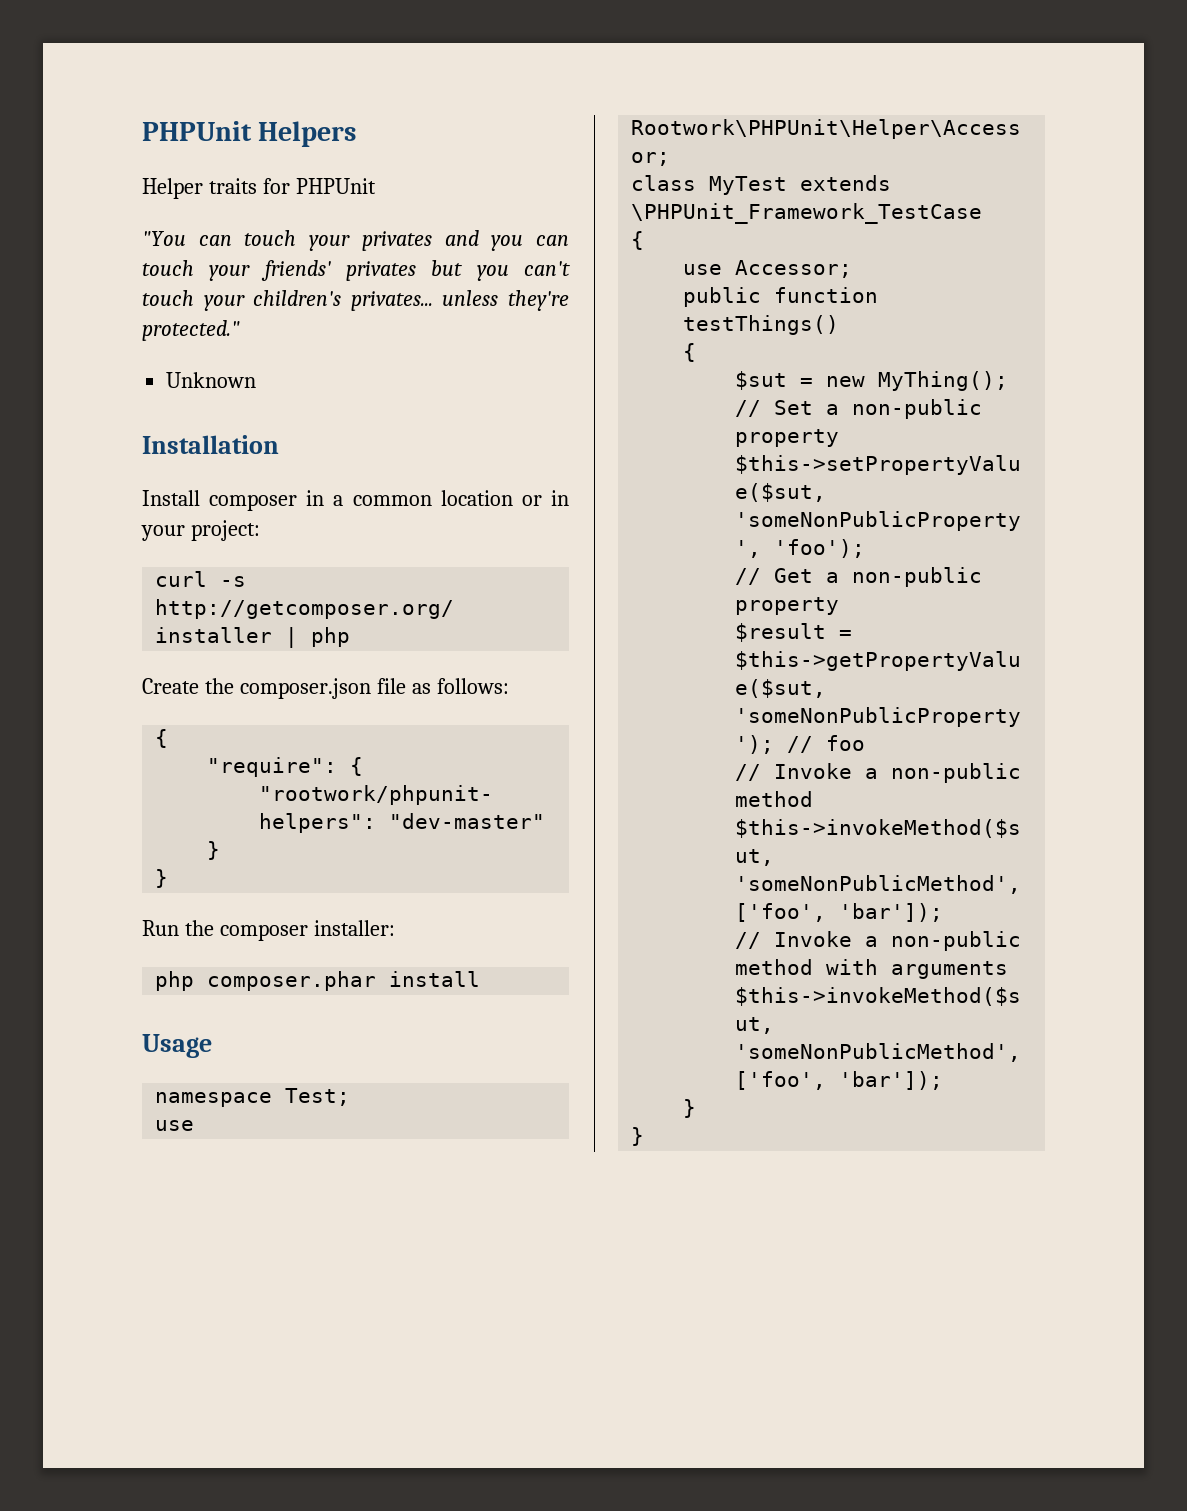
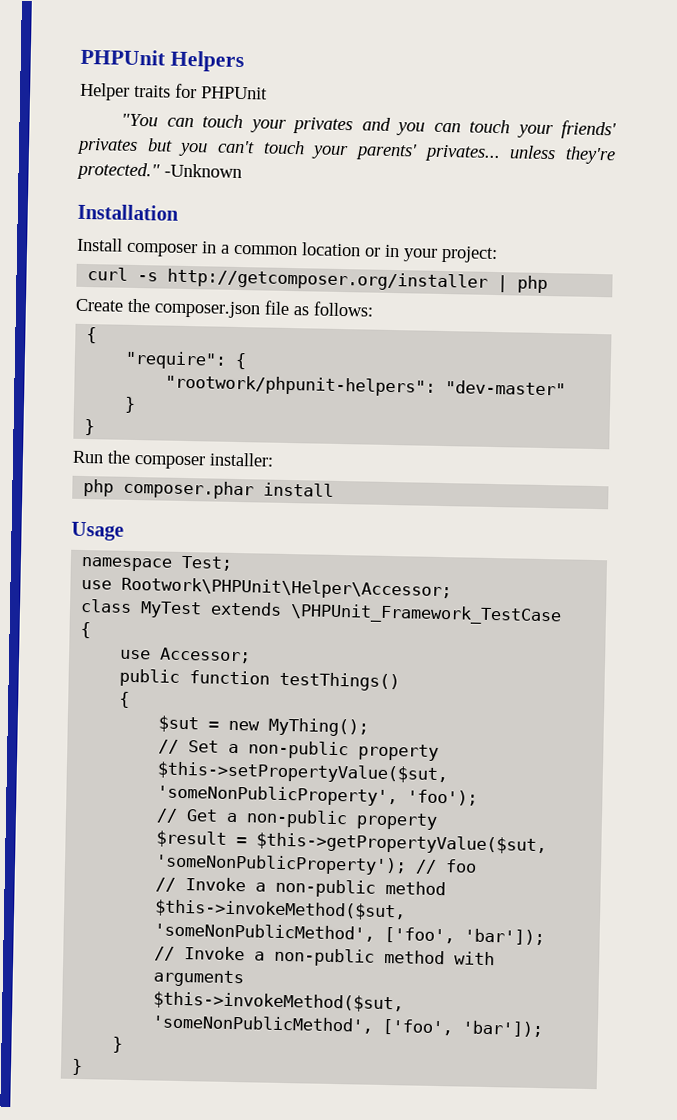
- "You can touch your privates and you can touch your friends' privates but you can't touch your children's privates... unless they're protected."
- Unknown
+ "You can touch your privates and you can touch your friends' privates but you can't touch your parents' privates... unless they're protected." -Unknown

